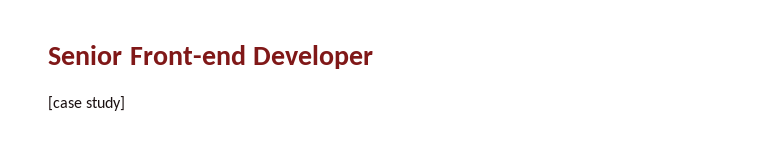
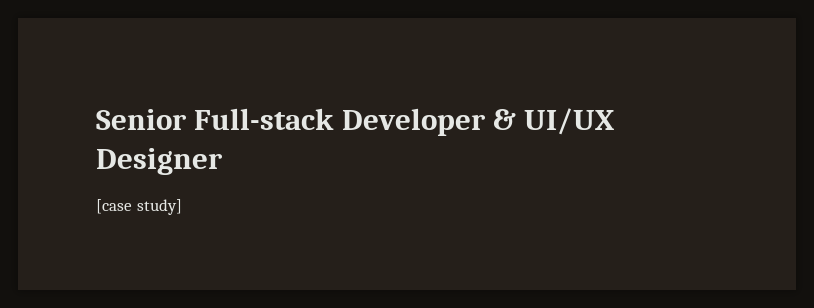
- Senior Front-end Developer
+ Senior Full-stack Developer & UI/UX Designer

